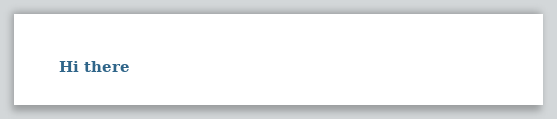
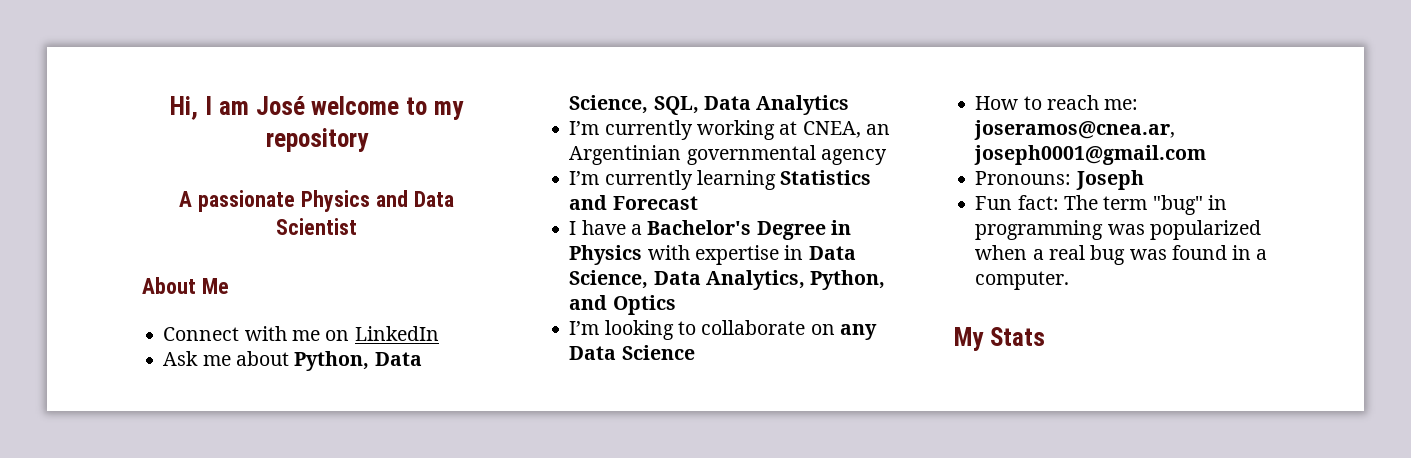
- Hi there
+ Hi, I am José welcome to my repository
+ A passionate Physics and Data Scientist
+ About Me
+ Connect with me on LinkedIn
+ Ask me about Python, Data Science, SQL, Data Analytics
+ I’m currently working at CNEA, an Argentinian governmental agency
+ I’m currently learning Statistics and Forecast
+ I have a Bachelor's Degree in Physics with expertise in Data Science, Data Analytics, Python, and Optics
+ I’m looking to collaborate on any Data Science
+ How to reach me: joseramos@cnea.ar, joseph0001@gmail.com
+ Pronouns: Joseph
+ Fun fact: The term "bug" in programming was popularized when a real bug was found in a computer.
+ My Stats

